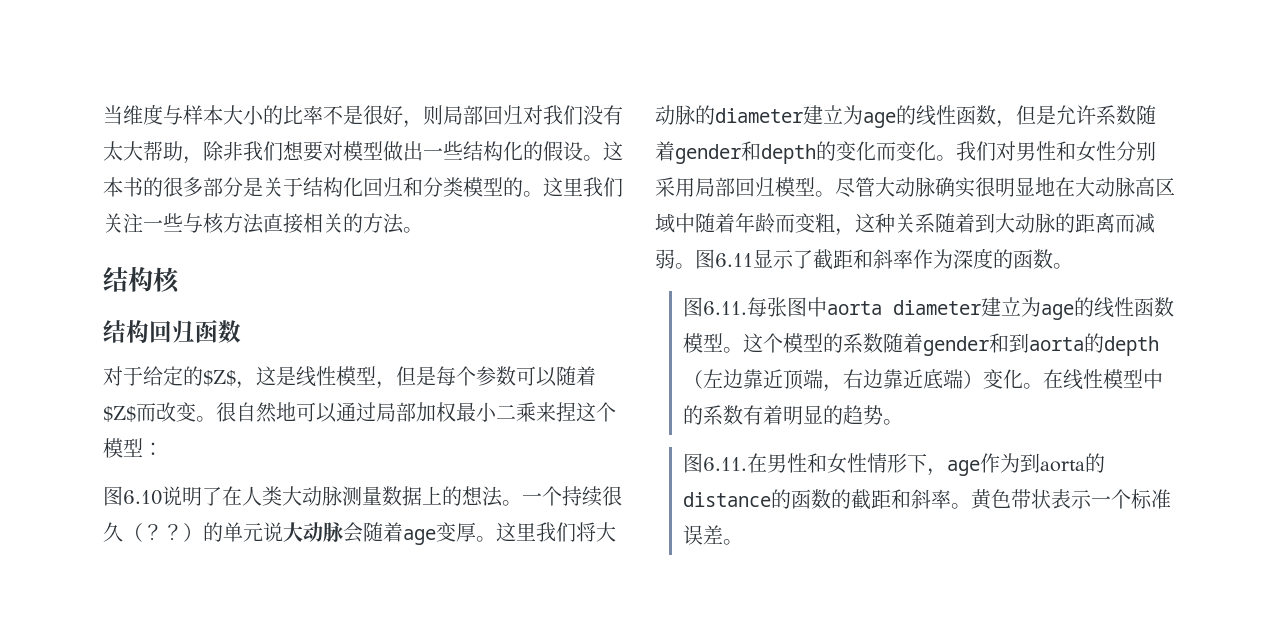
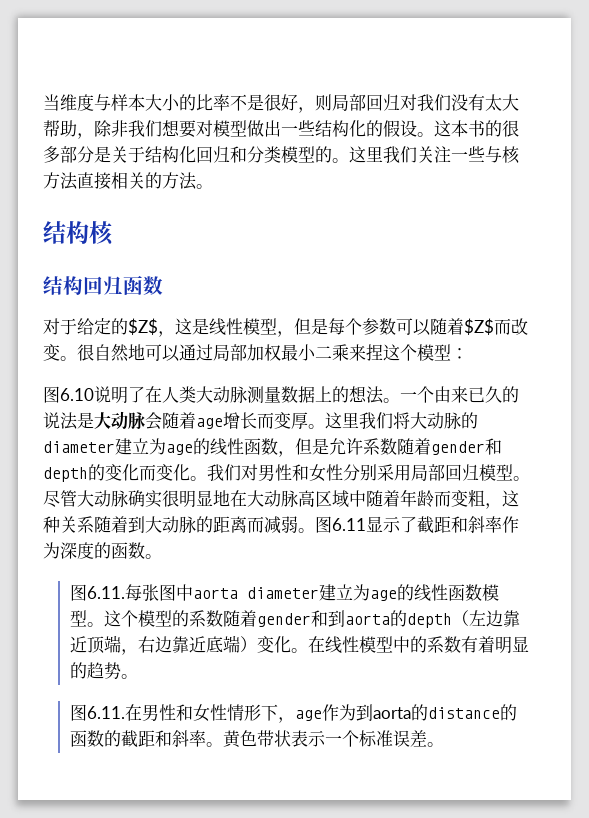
- 一个持续很久（？？）的单元说大动脉会随着age变厚。
+ 一个由来已久的说法是大动脉会随着age增长而变厚。

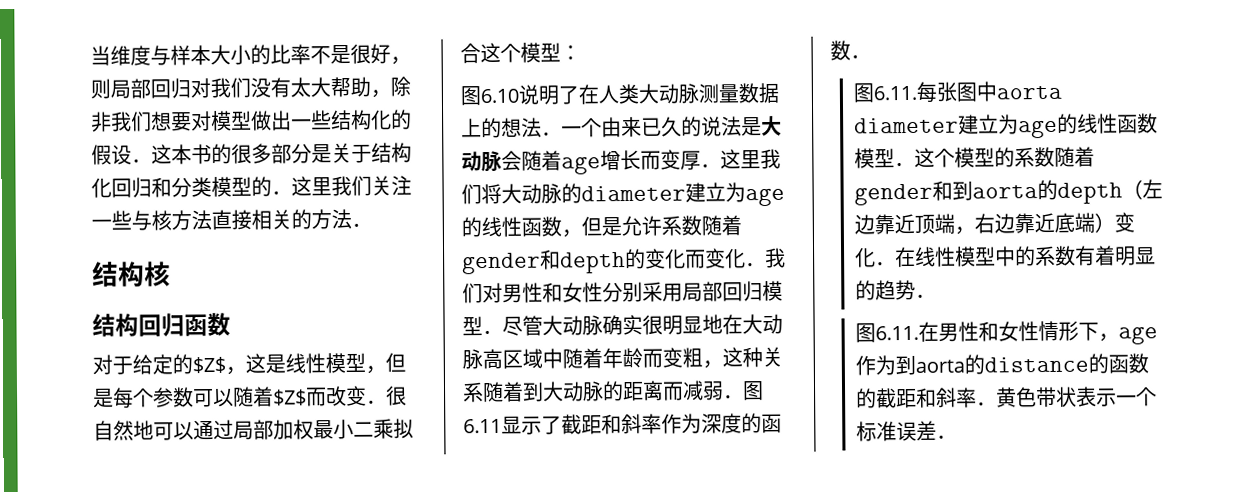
- 当维度与样本大小的比率不是很好，则局部回归对我们没有太大帮助，除非我们想要对模型做出一些结构化的假设。这本书的很多部分是关于结构化回归和分类模型的。这里我们关注一些与核方法直接相关的方法。
+ 当维度与样本大小的比率不是很好，则局部回归对我们没有太大帮助，除非我们想要对模型做出一些结构化的假设．这本书的很多部分是关于结构化回归和分类模型的．这里我们关注一些与核方法直接相关的方法．
- 对于给定的$Z$，这是线性模型，但是每个参数可以随着$Z$而改变。很自然地可以通过局部加权最小二乘来捏这个模型：
+ 对于给定的$Z$，这是线性模型，但是每个参数可以随着$Z$而改变．很自然地可以通过局部加权最小二乘拟合这个模型：
- 图6.10说明了在人类大动脉测量数据上的想法。一个由来已久的说法是大动脉会随着age增长而变厚。这里我们将大动脉的diameter建立为age的线性函数，但是允许系数随着gender和depth的变化而变化。我们对男性和女性分别采用局部回归模型。尽管大动脉确实很明显地在大动脉高区域中随着年龄而变粗，这种关系随着到大动脉的距离而减弱。图6.11显示了截距和斜率作为深度的函数。
+ 图6.10说明了在人类大动脉测量数据上的想法．一个由来已久的说法是大动脉会随着age增长而变厚．这里我们将大动脉的diameter建立为age的线性函数，但是允许系数随着gender和depth的变化而变化．我们对男性和女性分别采用局部回归模型．尽管大动脉确实很明显地在大动脉高区域中随着年龄而变粗，这种关系随着到大动脉的距离而减弱．图6.11显示了截距和斜率作为深度的函数．
- 图6.11.每张图中aorta diameter建立为age的线性函数模型。这个模型的系数随着gender和到aorta的depth（左边靠近顶端，右边靠近底端）变化。在线性模型中的系数有着明显的趋势。
+ 图6.11.每张图中aorta diameter建立为age的线性函数模型．这个模型的系数随着gender和到aorta的depth（左边靠近顶端，右边靠近底端）变化．在线性模型中的系数有着明显的趋势．
- 图6.11.在男性和女性情形下，age作为到aorta的distance的函数的截距和斜率。黄色带状表示一个标准误差。
+ 图6.11.在男性和女性情形下，age作为到aorta的distance的函数的截距和斜率．黄色带状表示一个标准误差．

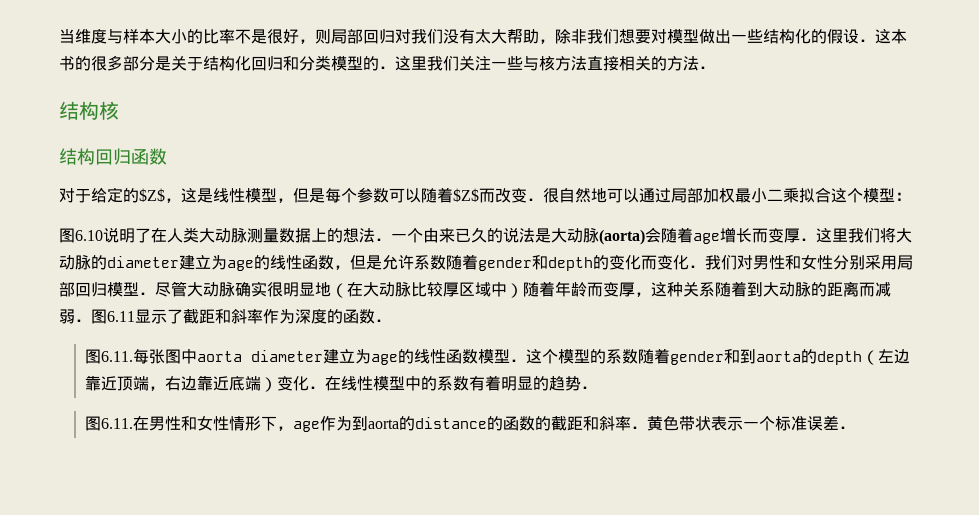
- 图6.10说明了在人类大动脉测量数据上的想法．一个由来已久的说法是大动脉会随着age增长而变厚．这里我们将大动脉的diameter建立为age的线性函数，但是允许系数随着gender和depth的变化而变化．我们对男性和女性分别采用局部回归模型．尽管大动脉确实很明显地在大动脉高区域中随着年龄而变粗，这种关系随着到大动脉的距离而减弱．图6.11显示了截距和斜率作为深度的函数．
+ 图6.10说明了在人类大动脉测量数据上的想法．一个由来已久的说法是大动脉(aorta)会随着age增长而变厚．这里我们将大动脉的diameter建立为age的线性函数，但是允许系数随着gender和depth的变化而变化．我们对男性和女性分别采用局部回归模型．尽管大动脉确实很明显地（在大动脉比较厚区域中）随着年龄而变厚，这种关系随着到大动脉的距离而减弱．图6.11显示了截距和斜率作为深度的函数．

